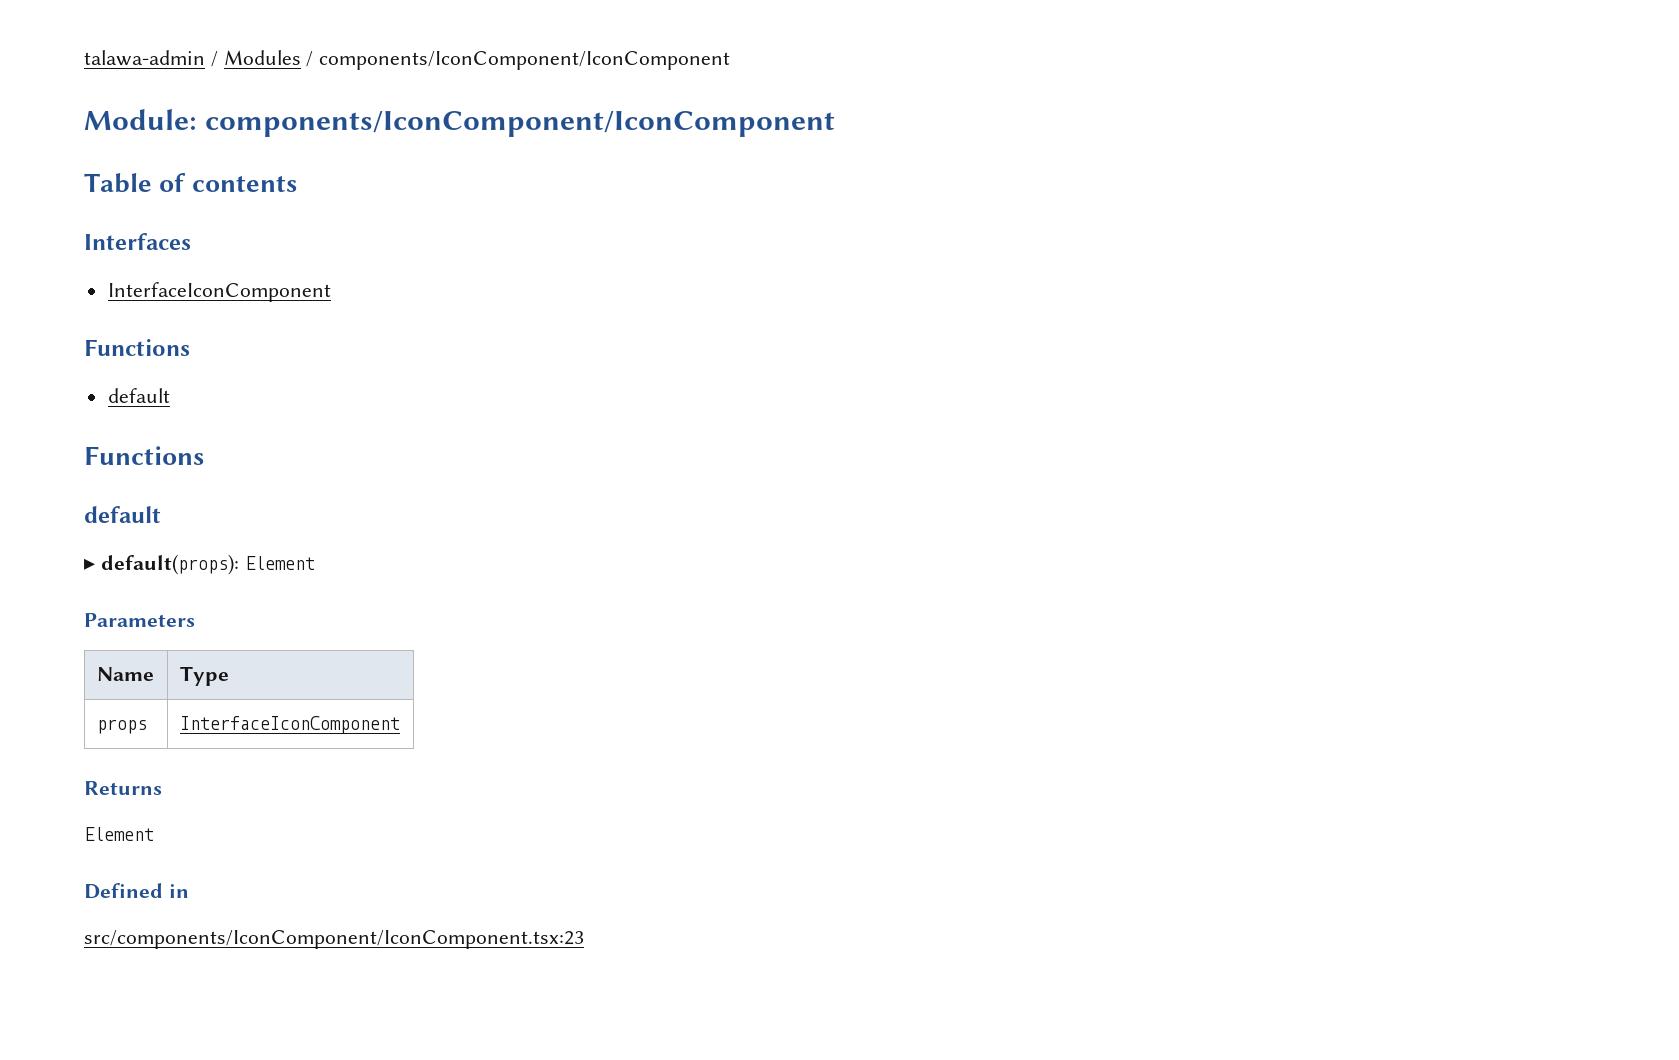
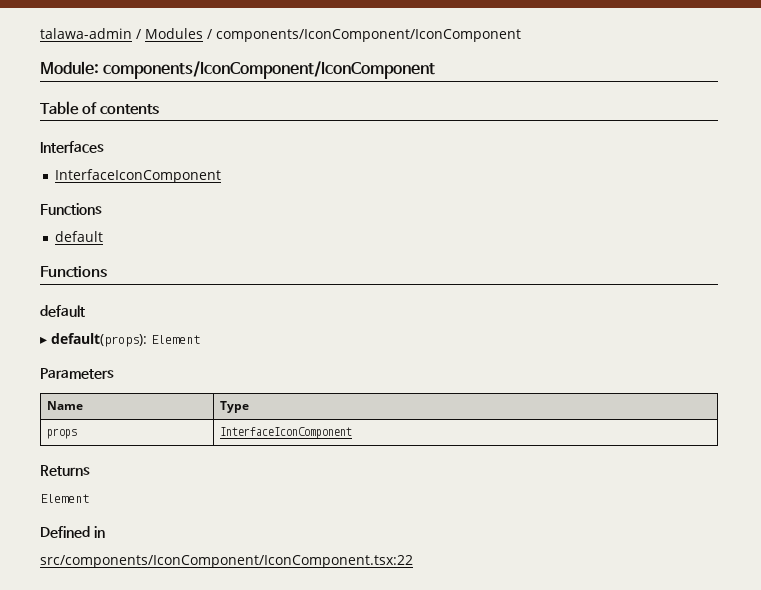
- src/components/IconComponent/IconComponent.tsx:23
+ src/components/IconComponent/IconComponent.tsx:22

